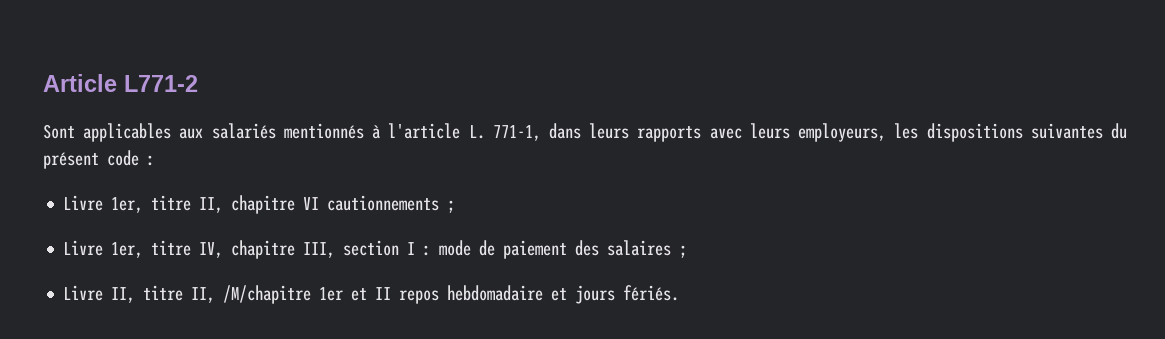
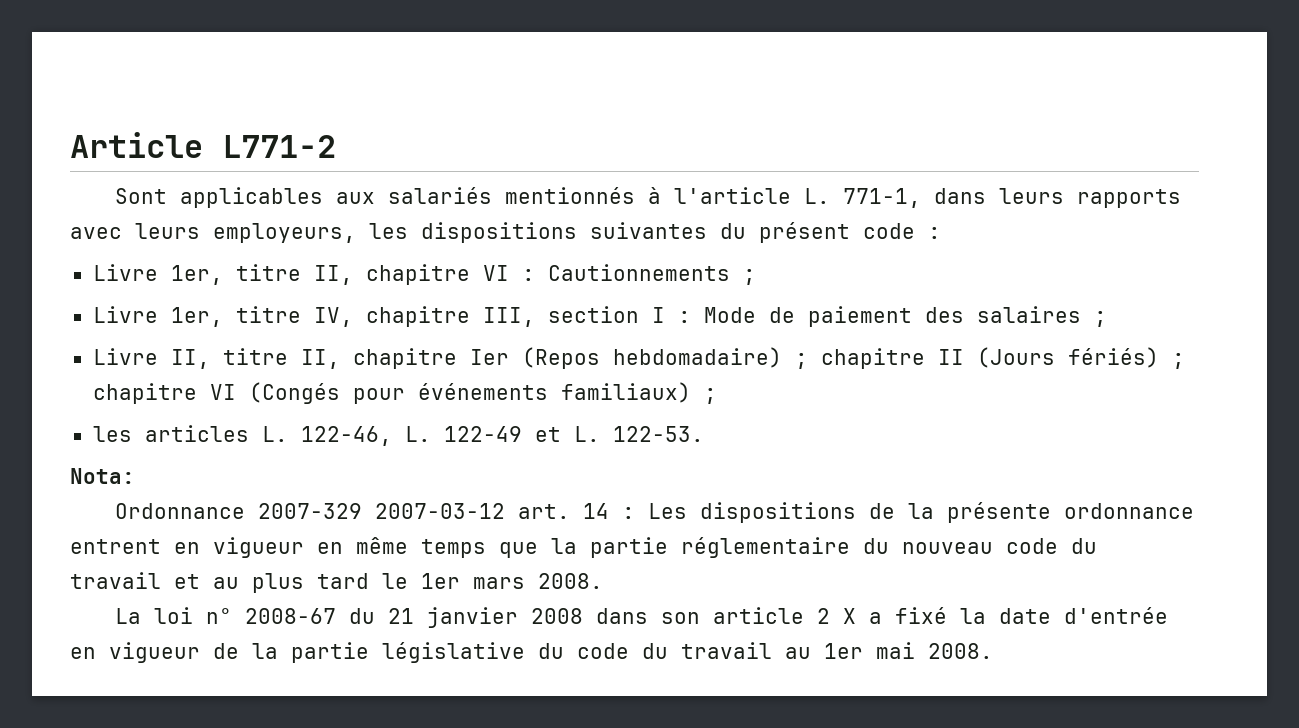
- Livre 1er, titre II, chapitre VI cautionnements ;
+ Livre 1er, titre II, chapitre VI : Cautionnements ;
- Livre 1er, titre IV, chapitre III, section I : mode de paiement des salaires ;
+ Livre 1er, titre IV, chapitre III, section I : Mode de paiement des salaires ;
- Livre II, titre II, /M/chapitre 1er et II repos hebdomadaire et jours fériés.
+ Livre II, titre II, chapitre Ier (Repos hebdomadaire) ; chapitre II (Jours fériés) ; chapitre VI (Congés pour événements familiaux) ;
+ les articles L. 122-46, L. 122-49 et L. 122-53.
+ Nota:
+ Ordonnance 2007-329 2007-03-12 art. 14 : Les dispositions de la présente ordonnance entrent en vigueur en même temps que la partie réglementaire du nouveau code du travail et au plus tard le 1er mars 2008.
+ La loi n° 2008-67 du 21 janvier 2008 dans son article 2 X a fixé la date d'entrée en vigueur de la partie législative du code du travail au 1er mai 2008.

